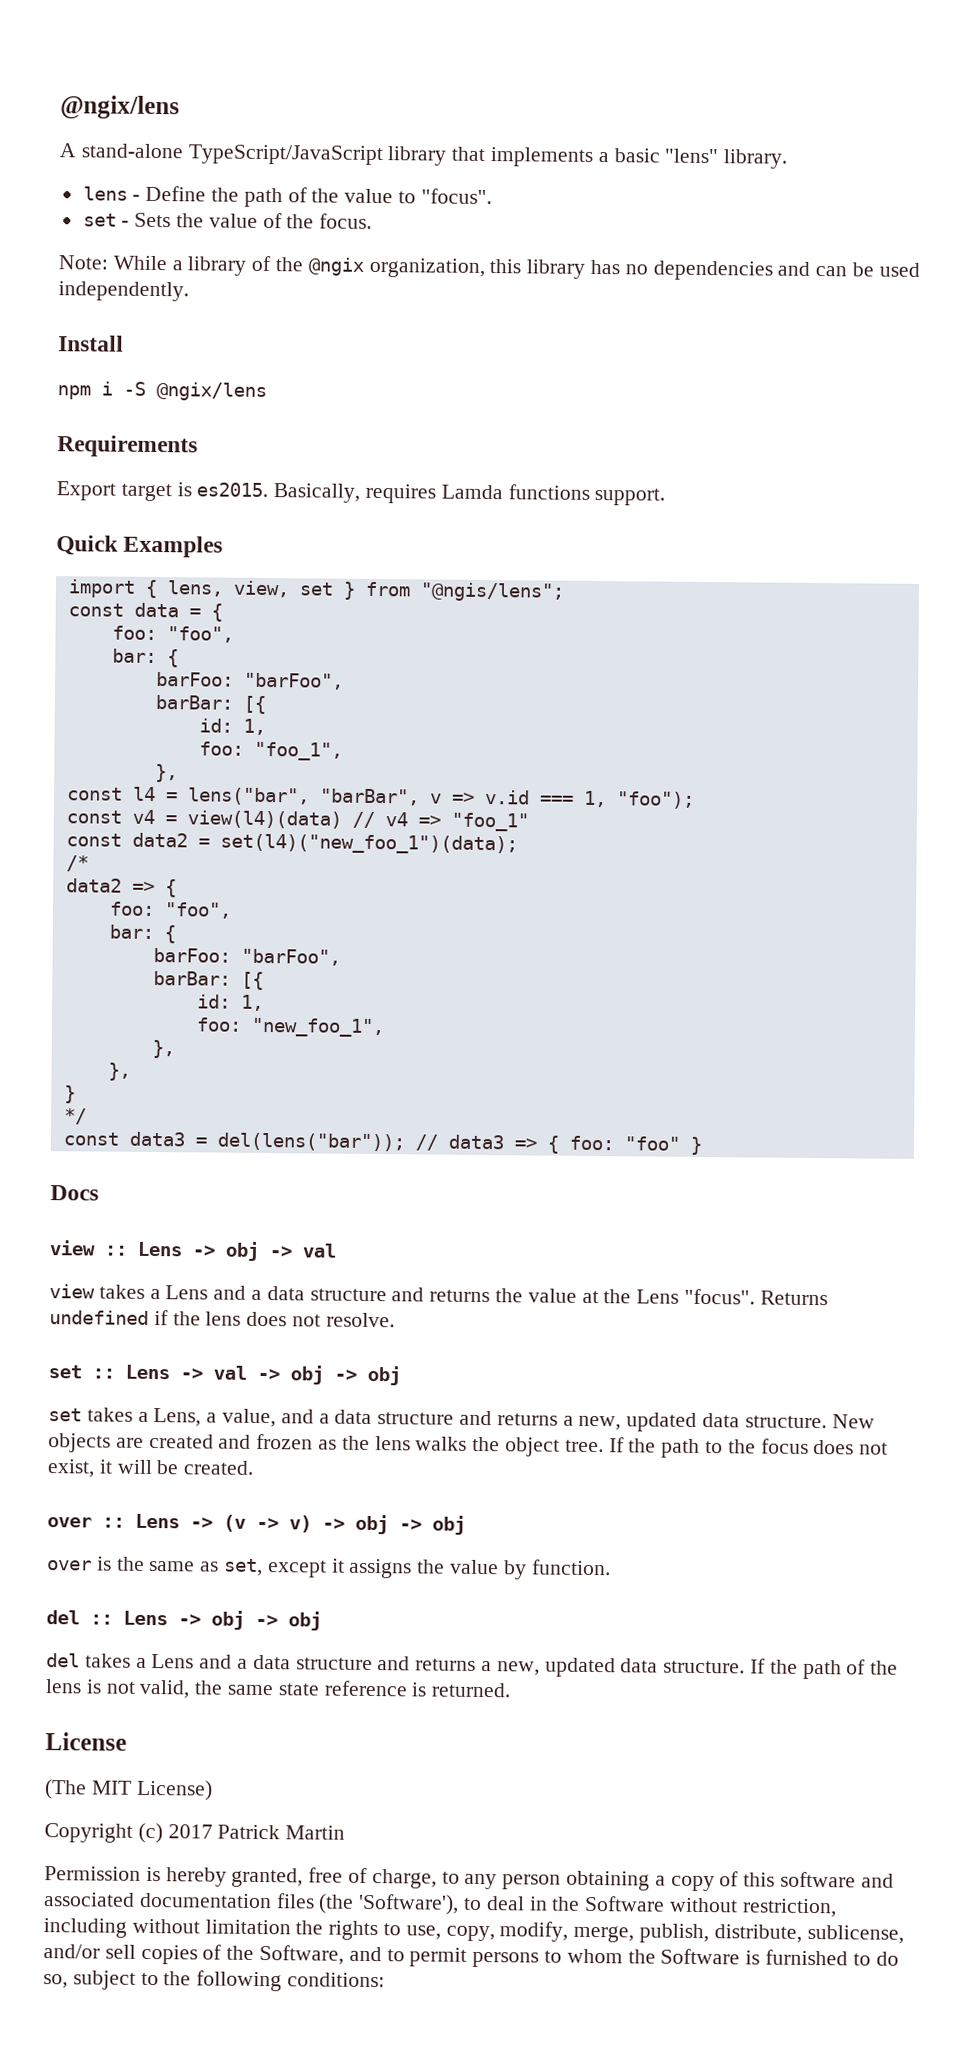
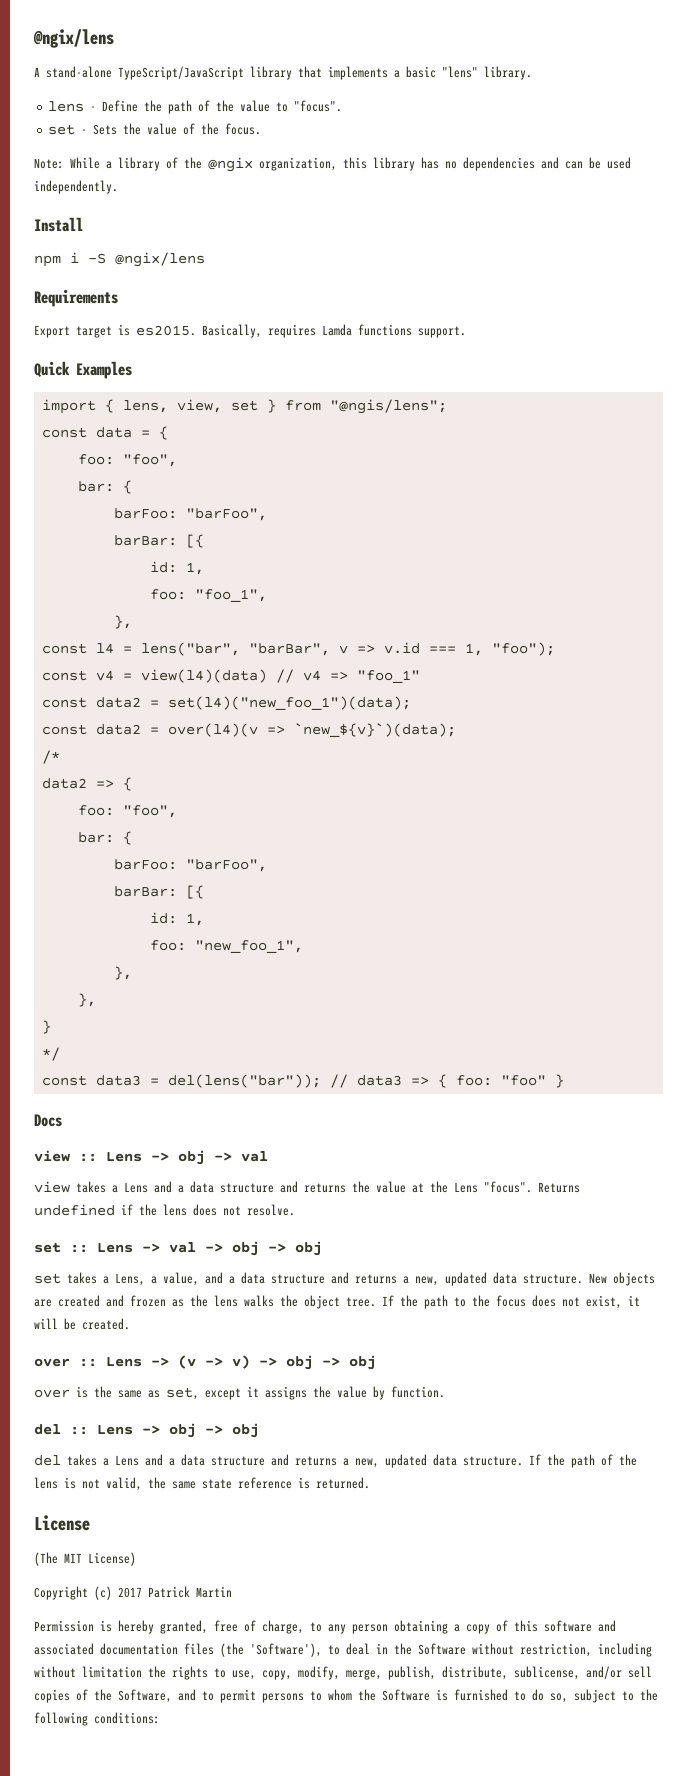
+ const data2 = over(l4)(v => `new_${v}`)(data);

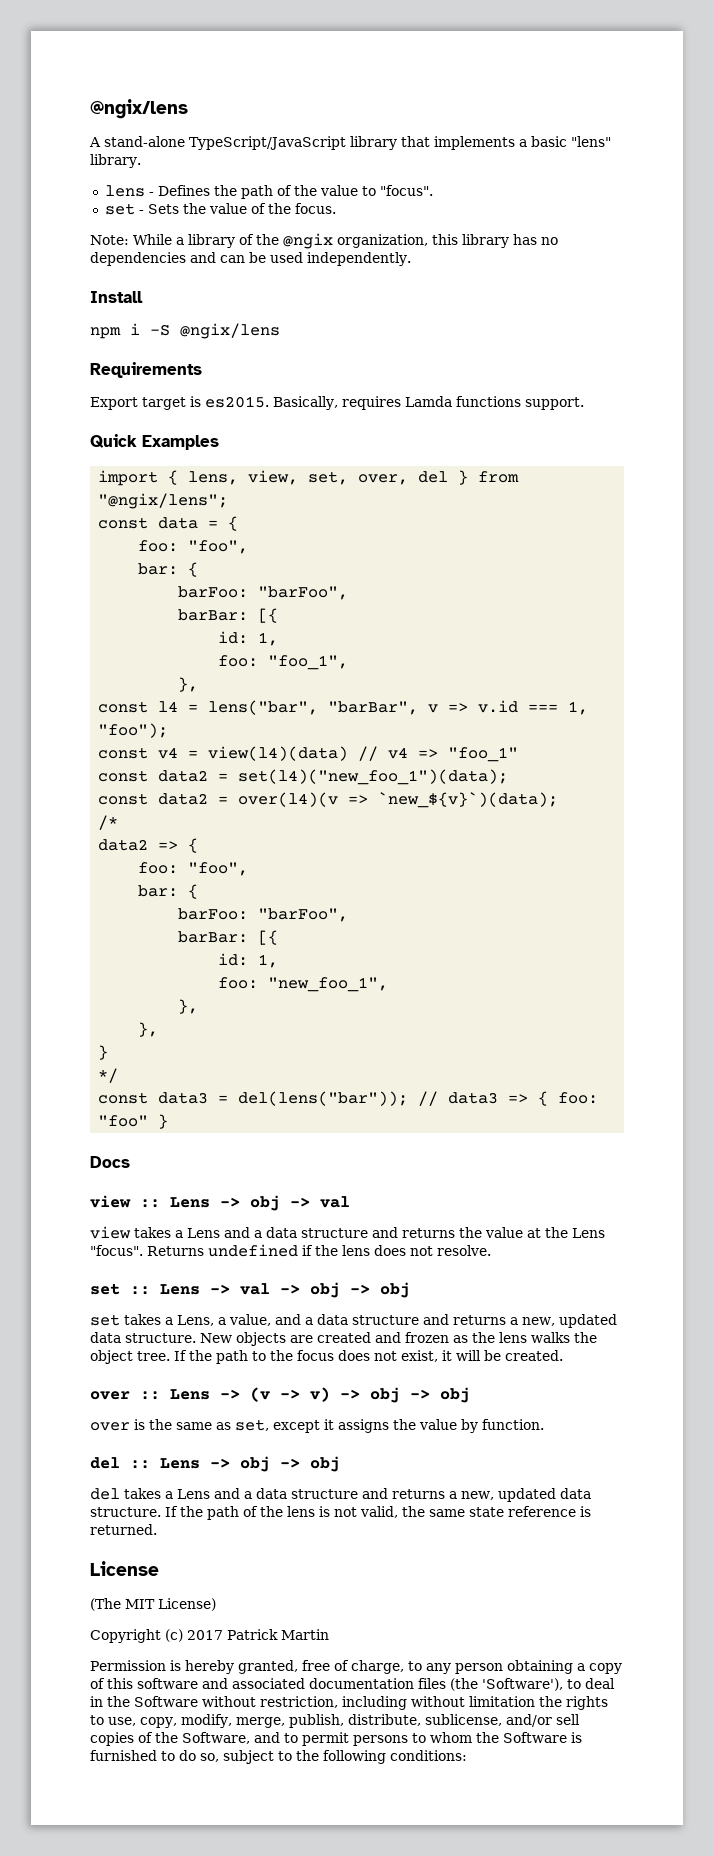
- lens - Define the path of the value to "focus".
+ lens - Defines the path of the value to "focus".
- import { lens, view, set } from "@ngis/lens";
+ import { lens, view, set, over, del } from "@ngix/lens";

